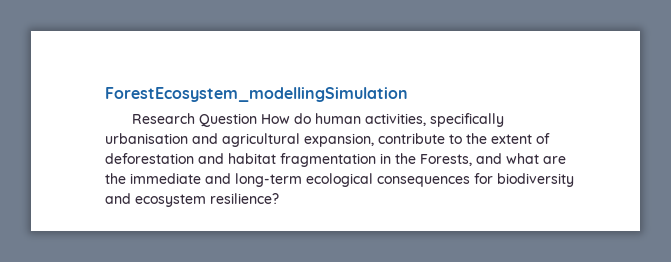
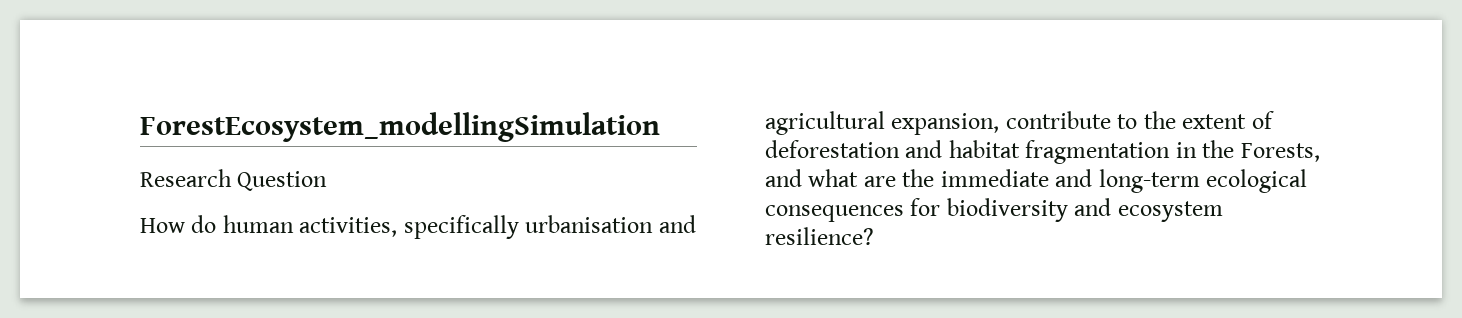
- Research Question How do human activities, specifically urbanisation and agricultural expansion, contribute to the extent of deforestation and habitat fragmentation in the Forests, and what are the immediate and long-term ecological consequences for biodiversity and ecosystem resilience?
+ Research Question
+ How do human activities, specifically urbanisation and agricultural expansion, contribute to the extent of deforestation and habitat fragmentation in the Forests, and what are the immediate and long-term ecological consequences for biodiversity and ecosystem resilience?

